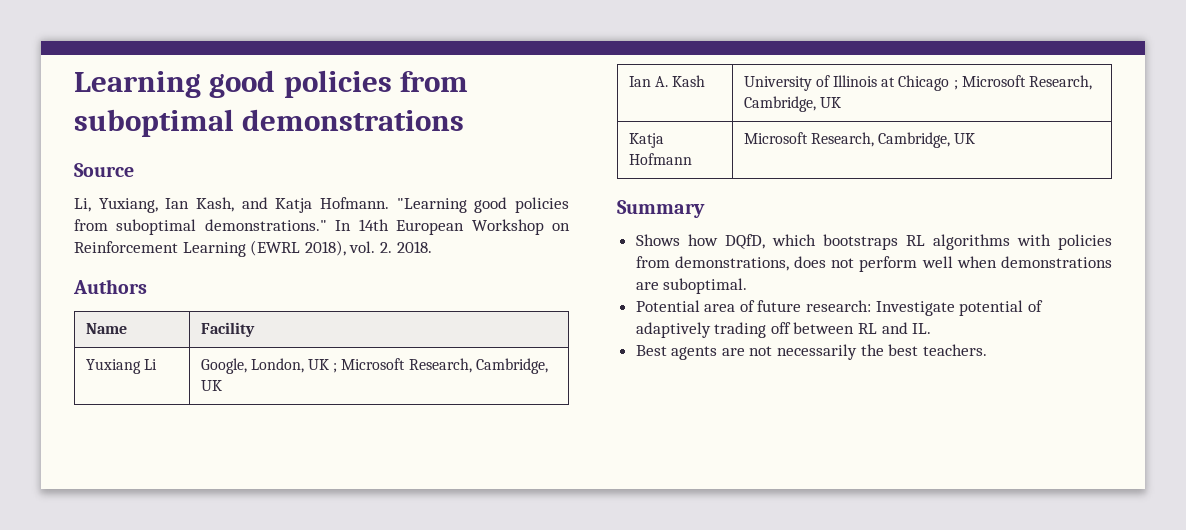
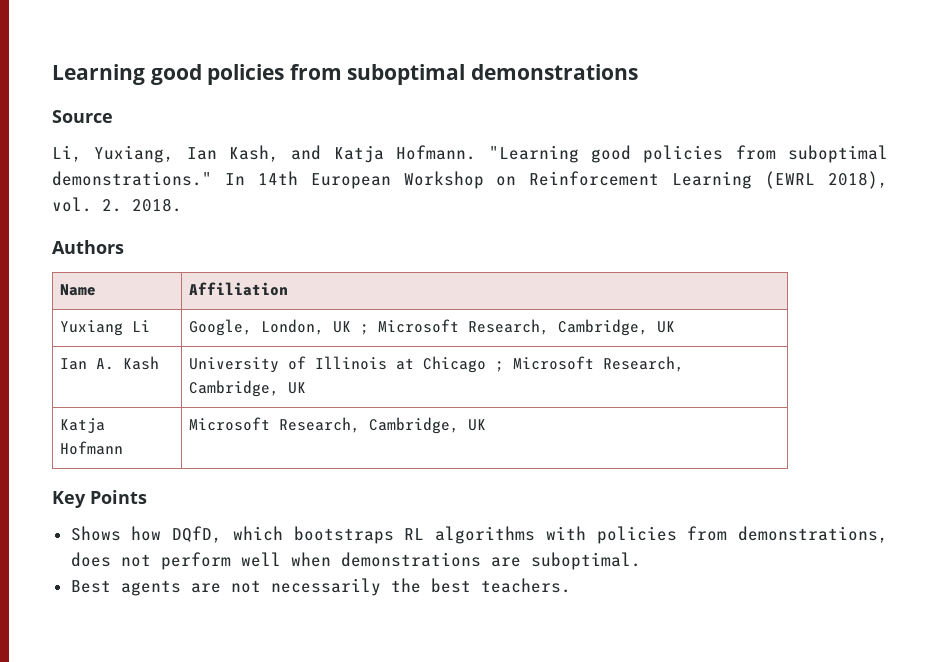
- Name | Facility
+ Name | Affiliation
- Summary
+ Key Points
- Potential area of future research: Investigate potential of adaptively trading off between RL and IL.

